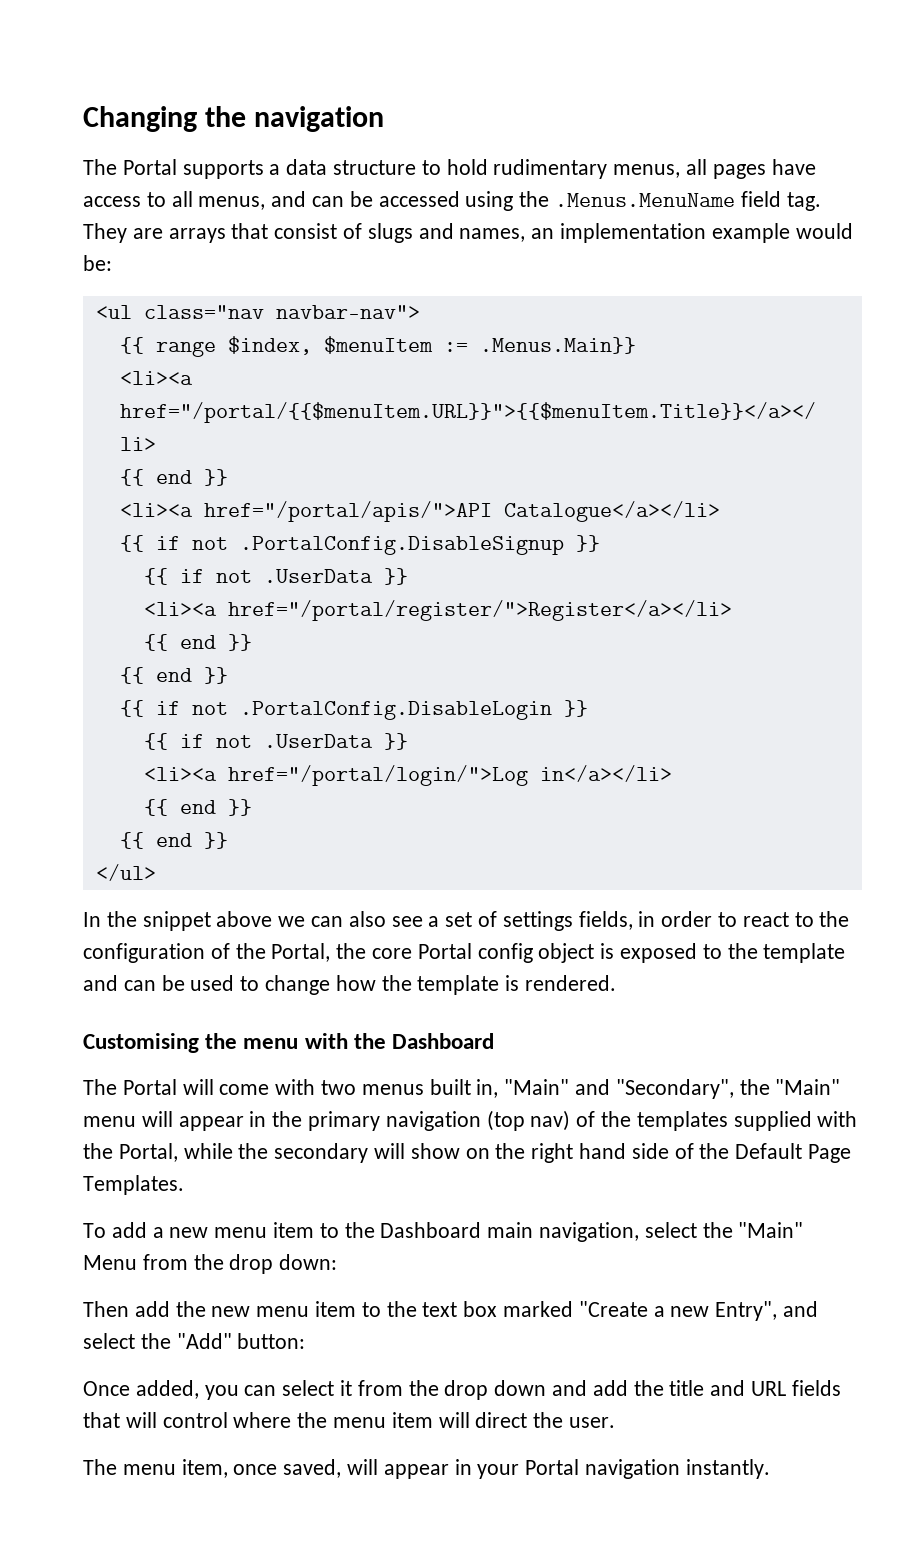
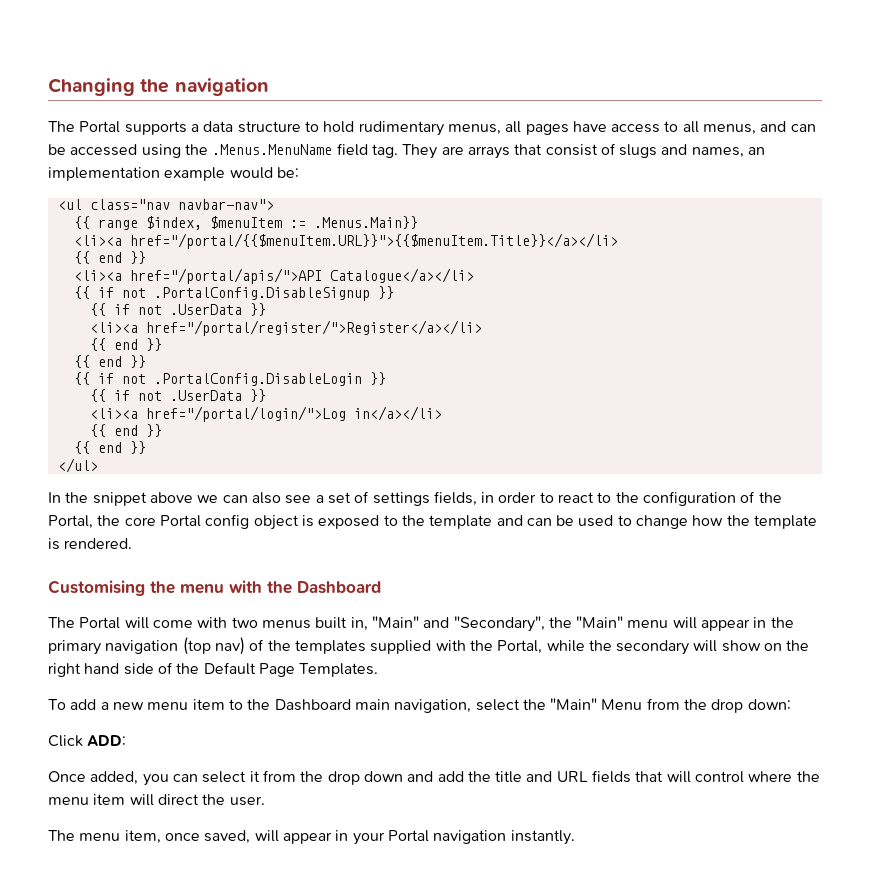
- Then add the new menu item to the text box marked "Create a new Entry", and select the "Add" button:
+ Click ADD:

